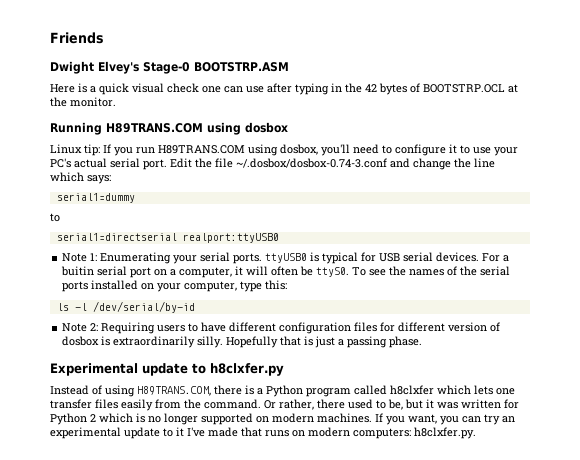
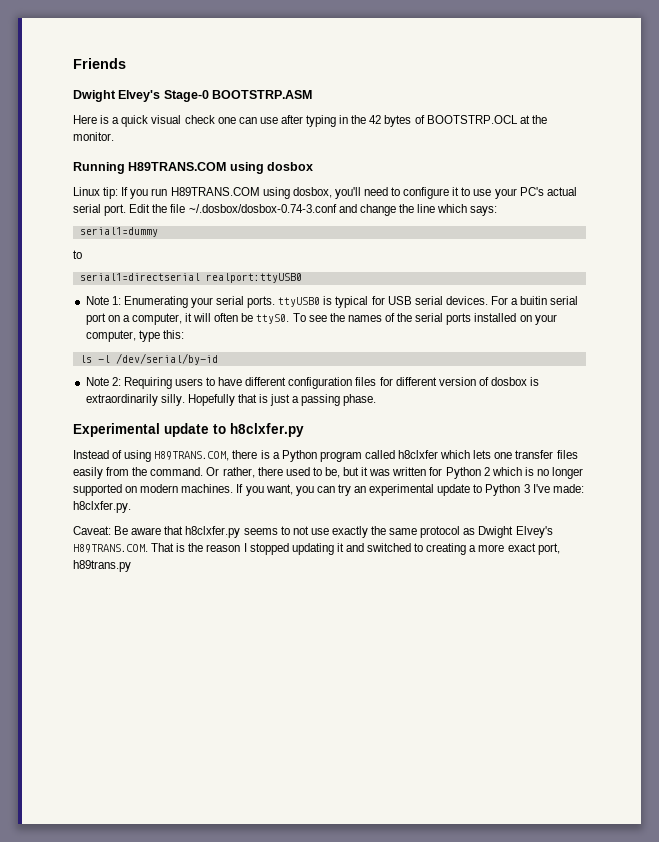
- If you want, you can try an experimental update to it I've made that runs on modern computers: h8clxfer.py.
+ If you want, you can try an experimental update to Python 3 I've made: h8clxfer.py.
+ Caveat: Be aware that h8clxfer.py seems to not use exactly the same protocol as Dwight Elvey's H89TRANS.COM. That is the reason I stopped updating it and switched to creating a more exact port, h89trans.py

